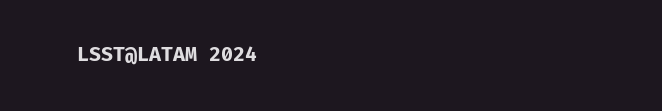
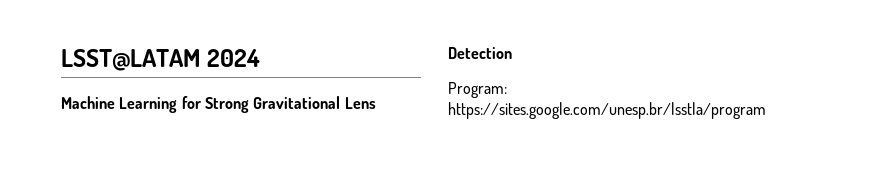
+ Machine Learning for Strong Gravitational Lens Detection
+ Program: https://sites.google.com/unesp.br/lsstla/program

